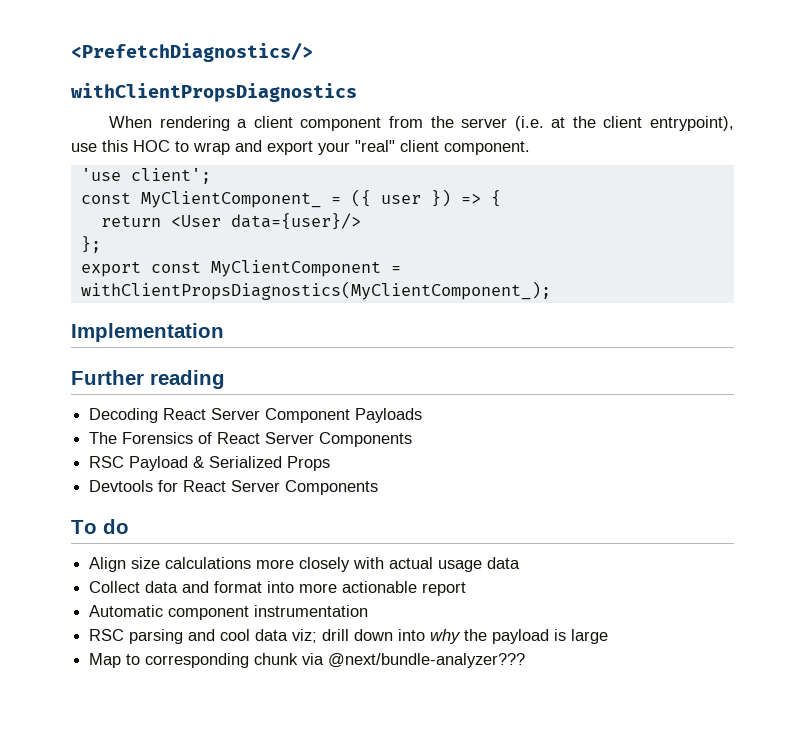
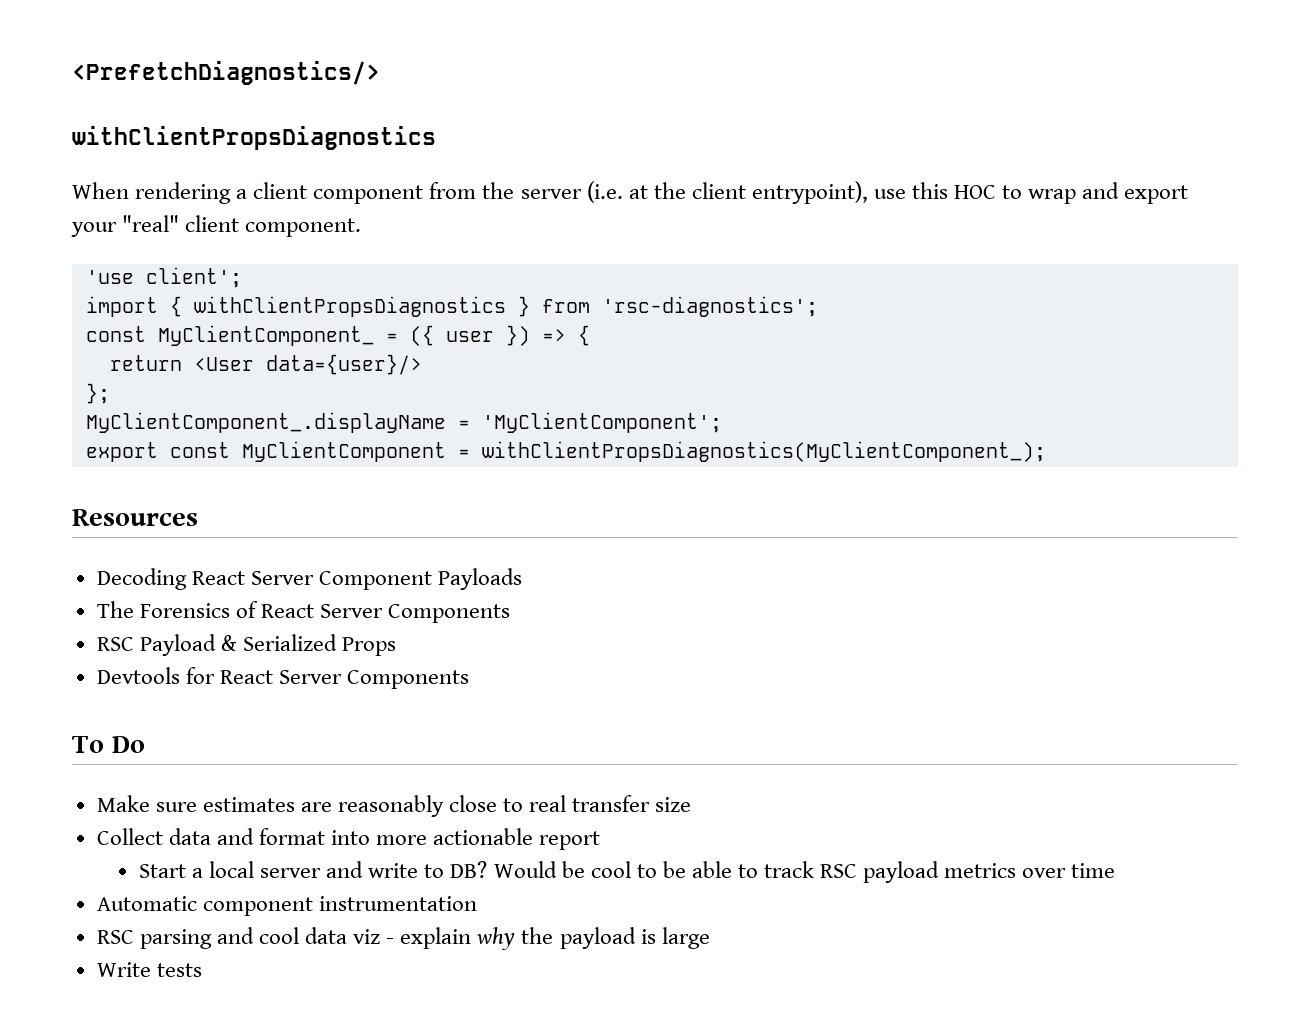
+ import { withClientPropsDiagnostics } from 'rsc-diagnostics';
+ MyClientComponent_.displayName = 'MyClientComponent';
- Implementation
- Further reading
+ Resources
- To do
- Align size calculations more closely with actual usage data
+ To Do
+ Make sure estimates are reasonably close to real transfer size
+ Start a local server and write to DB? Would be cool to be able to track RSC payload metrics over time
- RSC parsing and cool data viz; drill down into why the payload is large
+ RSC parsing and cool data viz - explain why the payload is large
- Map to corresponding chunk via @next/bundle-analyzer???
+ Write tests

